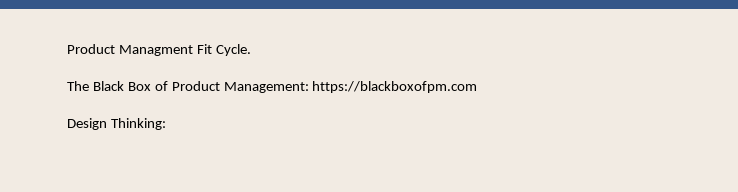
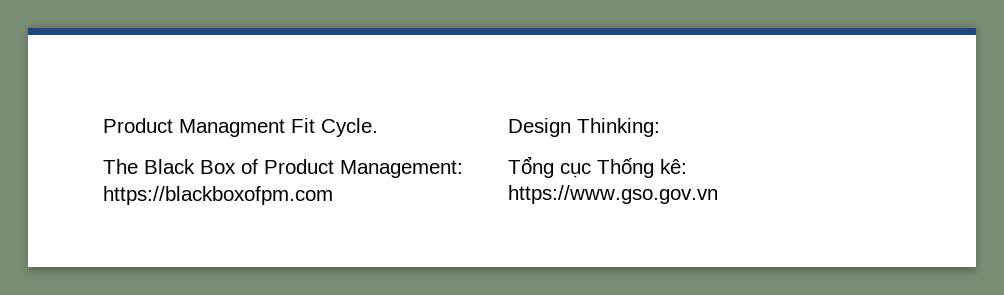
+ Tổng cục Thống kê: https://www.gso.gov.vn

